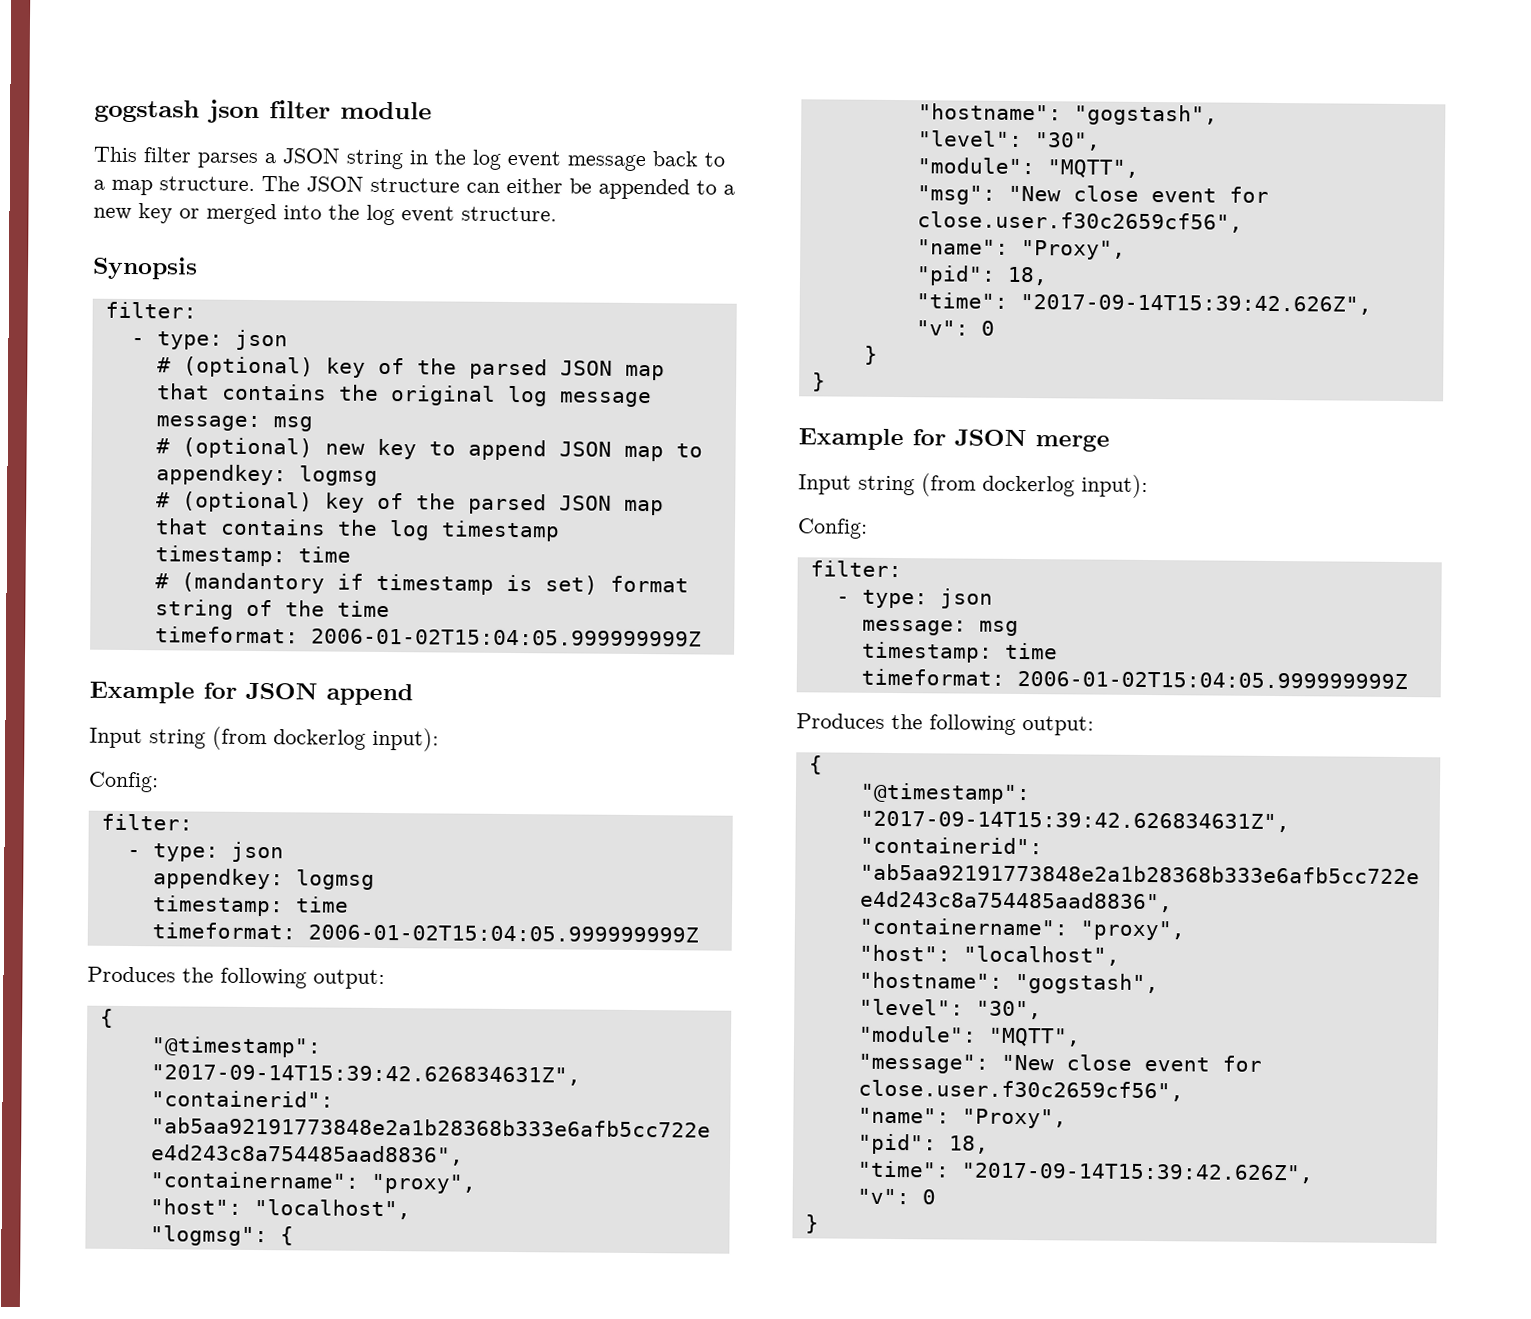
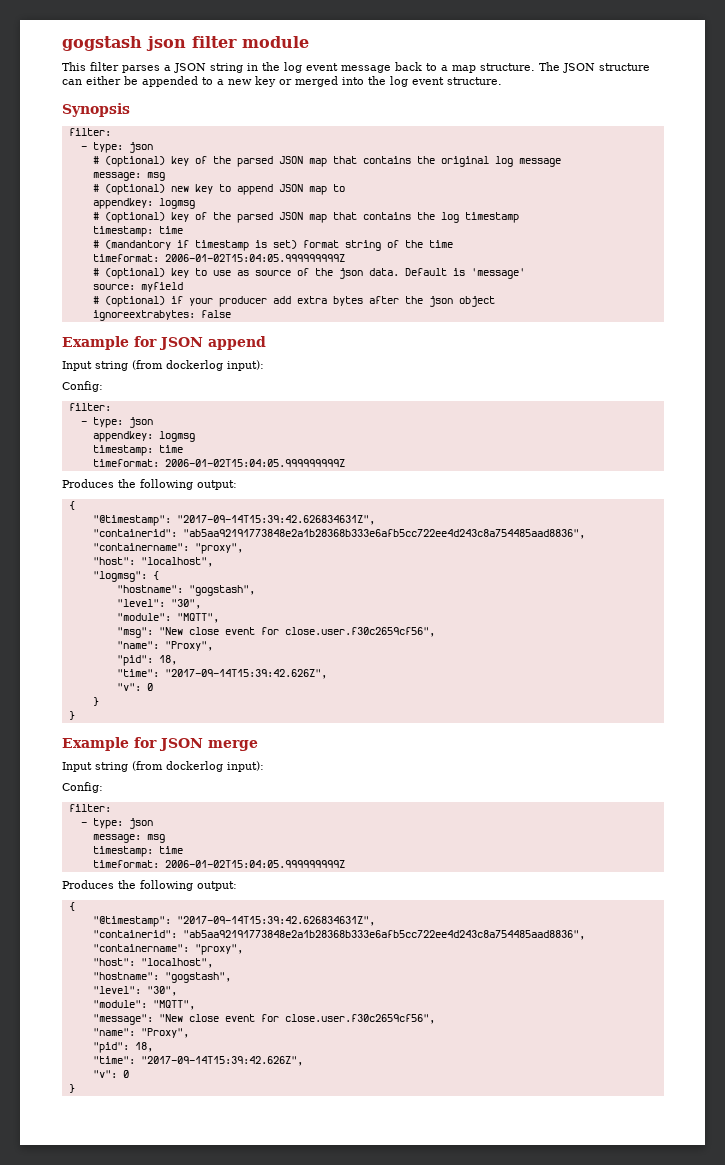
+ # (optional) key to use as source of the json data. Default is 'message'
+ source: myfield
+ # (optional) if your producer add extra bytes after the json object
+ ignoreextrabytes: false

